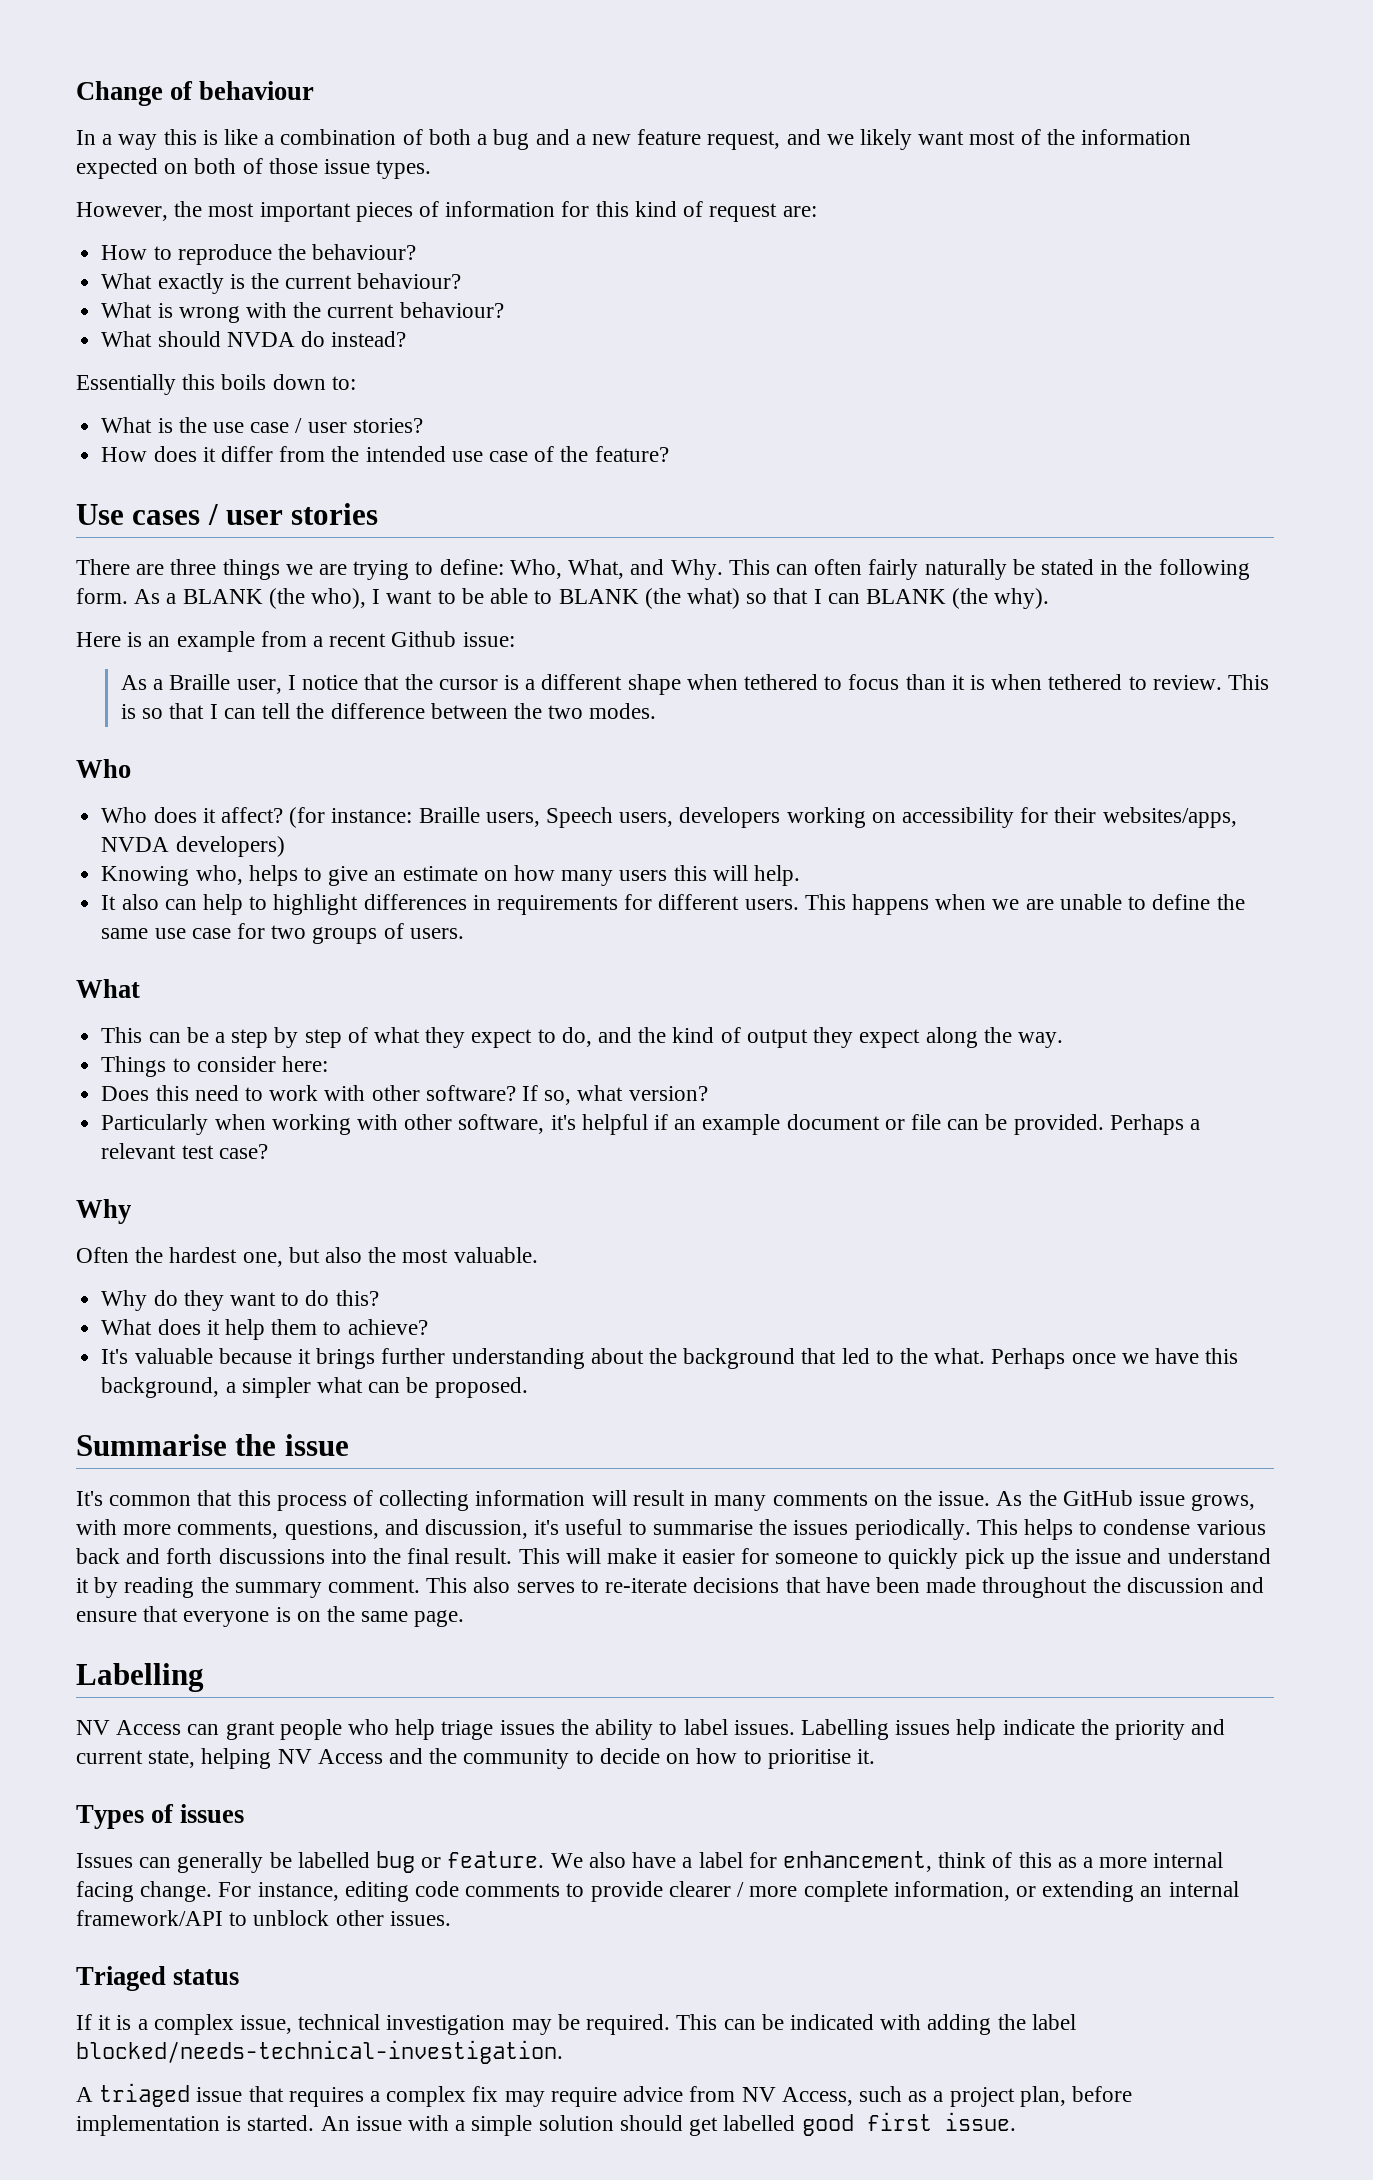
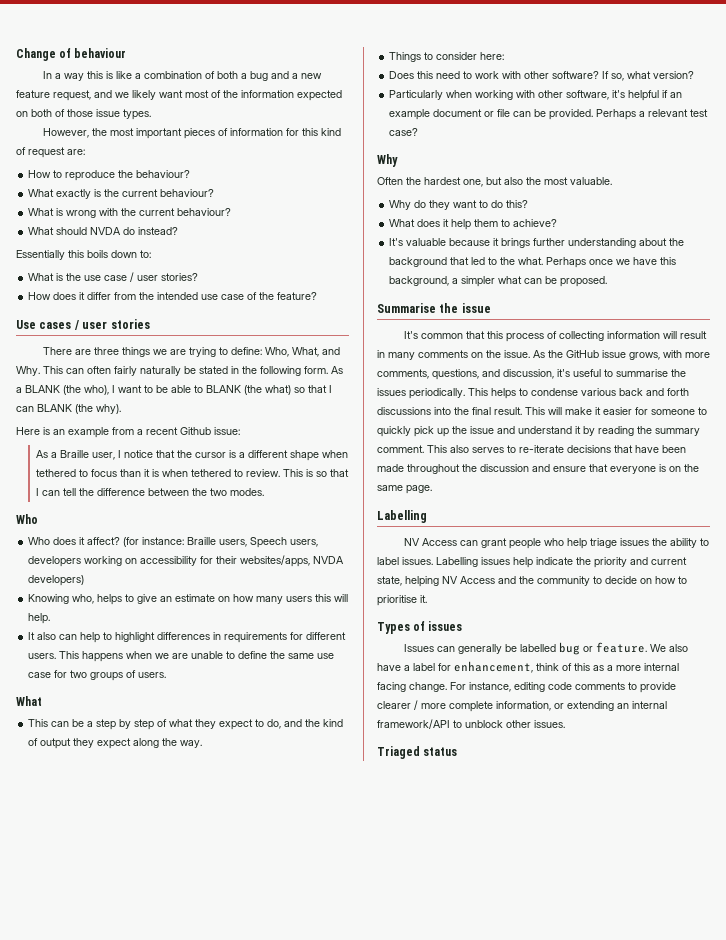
- If it is a complex issue, technical investigation may be required. This can be indicated with adding the label blocked/needs-technical-investigation.
- A triaged issue that requires a complex fix may require advice from NV Access, such as a project plan, before implementation is started. An issue with a simple solution should get labelled good first issue.

